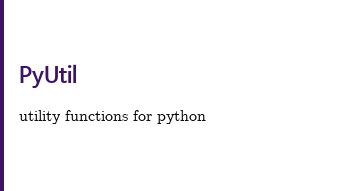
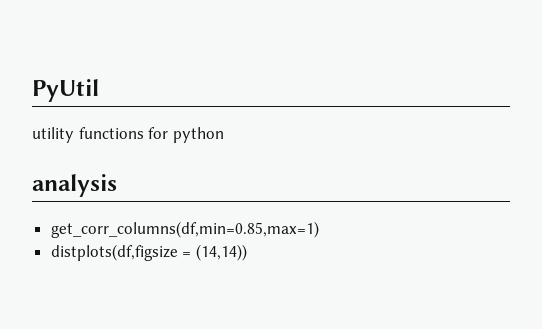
+ analysis
+ get_corr_columns(df,min=0.85,max=1)
+ distplots(df,figsize = (14,14))

